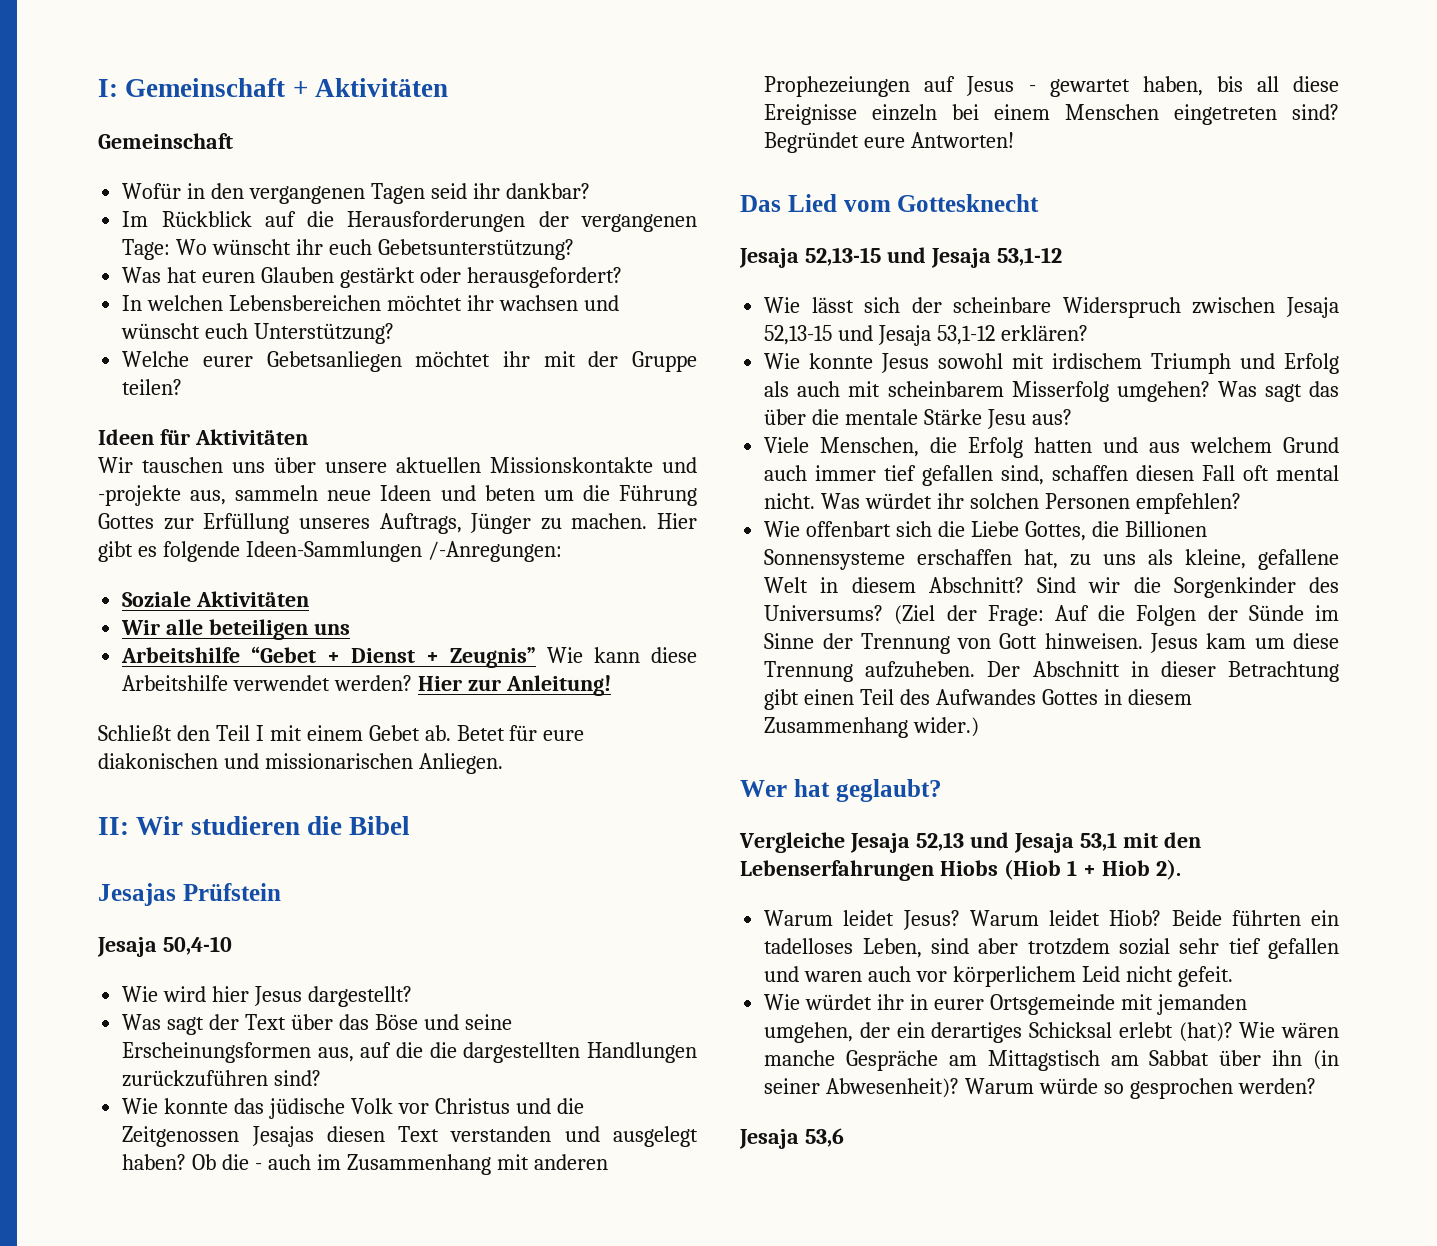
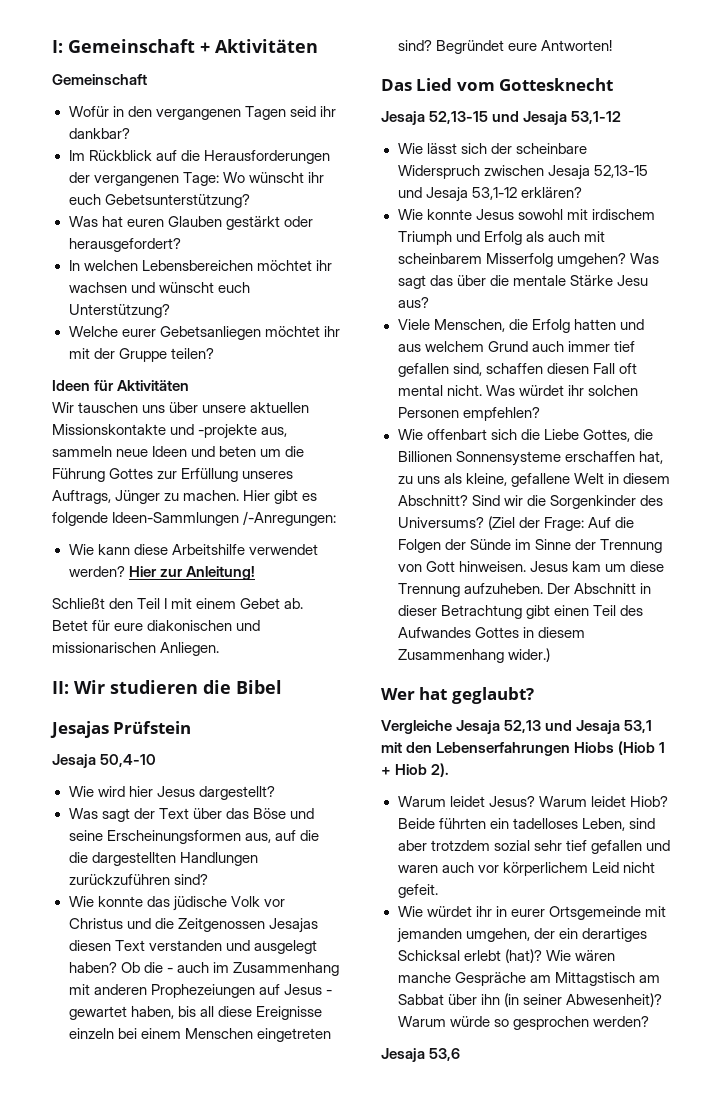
- Soziale Aktivitäten
- Wir alle beteiligen uns
- Arbeitshilfe “Gebet + Dienst + Zeugnis” Wie kann diese Arbeitshilfe verwendet werden?
+ Wie kann diese Arbeitshilfe verwendet werden?

